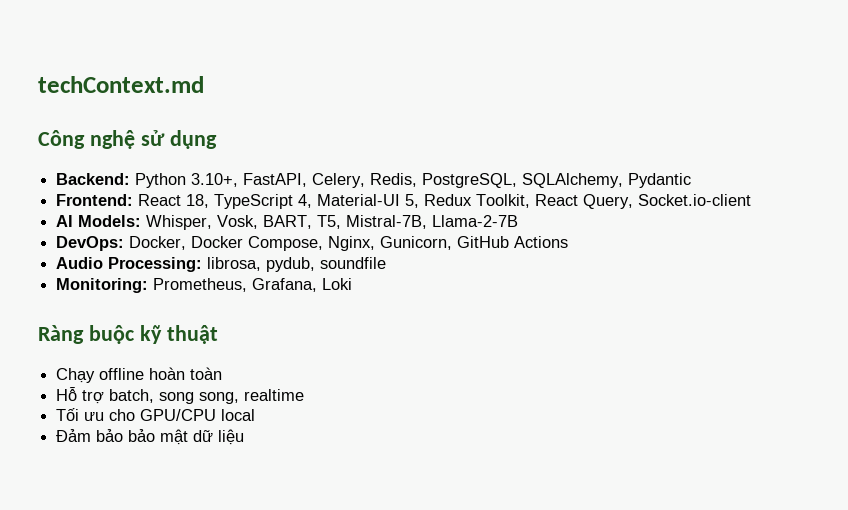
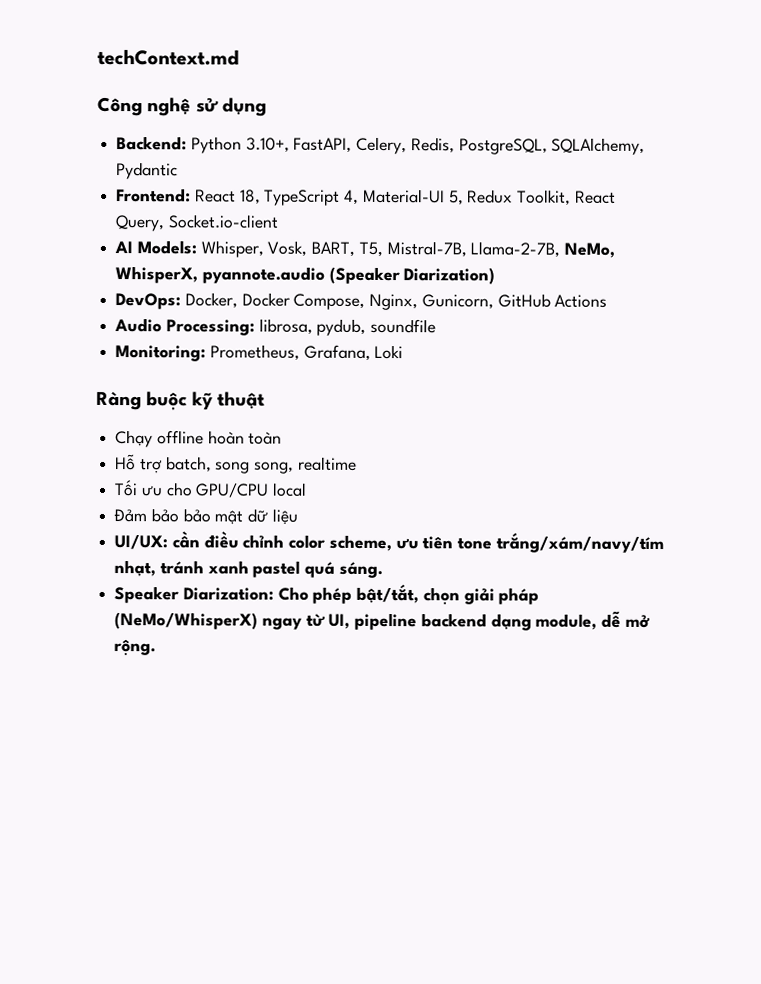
- AI Models: Whisper, Vosk, BART, T5, Mistral-7B, Llama-2-7B
+ AI Models: Whisper, Vosk, BART, T5, Mistral-7B, Llama-2-7B, NeMo, WhisperX, pyannote.audio (Speaker Diarization)
+ UI/UX: cần điều chỉnh color scheme, ưu tiên tone trắng/xám/navy/tím nhạt, tránh xanh pastel quá sáng.
+ Speaker Diarization: Cho phép bật/tắt, chọn giải pháp (NeMo/WhisperX) ngay từ UI, pipeline backend dạng module, dễ mở rộng.

